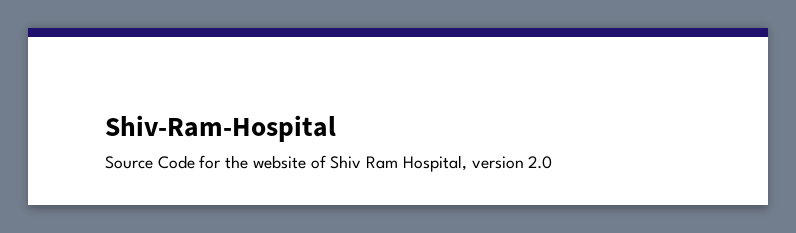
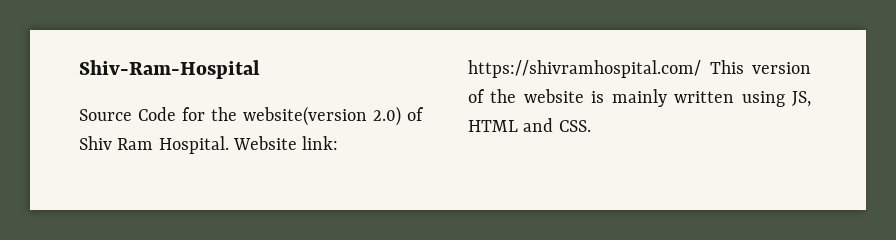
- Source Code for the website of Shiv Ram Hospital, version 2.0
+ Source Code for the website(version 2.0) of Shiv Ram Hospital. Website link: https://shivramhospital.com/ This version of the website is mainly written using JS, HTML and CSS.

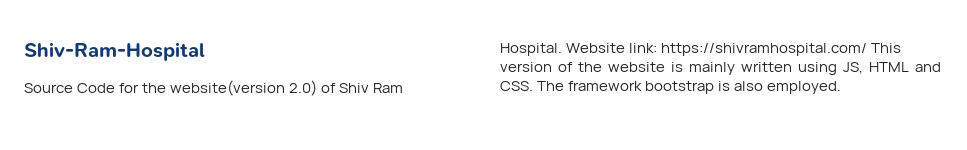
- Website link: https://shivramhospital.com/ This version of the website is mainly written using JS, HTML and CSS.
+ Website link: https://shivramhospital.com/ This version of the website is mainly written using JS, HTML and CSS. The framework bootstrap is also employed.

